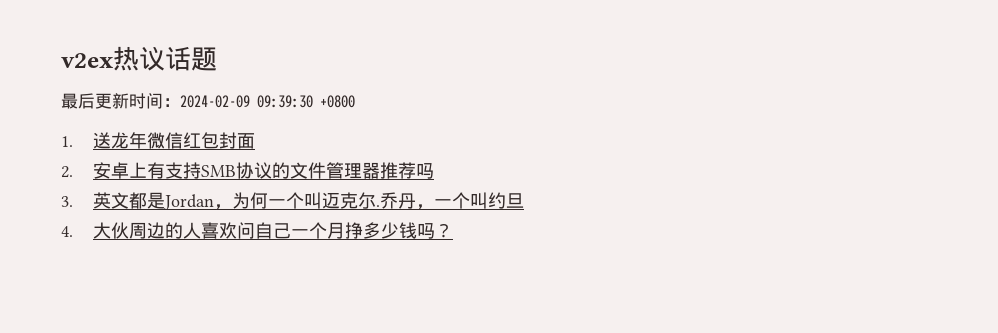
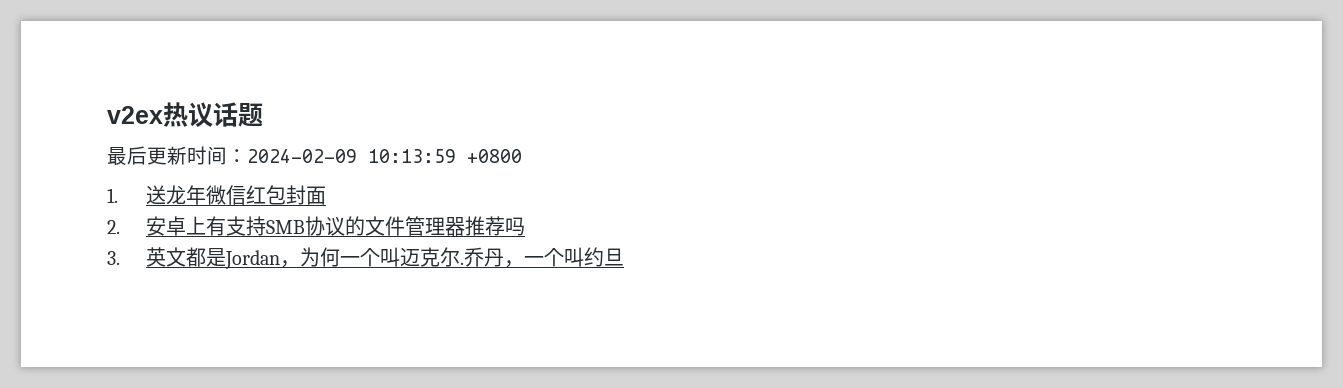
- 最后更新时间：2024-02-09 09:39:30 +0800
+ 最后更新时间：2024-02-09 10:13:59 +0800
- 4.大伙周边的人喜欢问自己一个月挣多少钱吗？

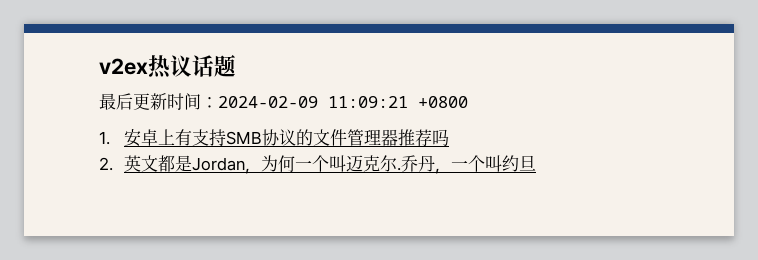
- 最后更新时间：2024-02-09 10:13:59 +0800
+ 最后更新时间：2024-02-09 11:09:21 +0800
- 1.送龙年微信红包封面
- 2.安卓上有支持SMB协议的文件管理器推荐吗
+ 1.安卓上有支持SMB协议的文件管理器推荐吗
- 3.英文都是Jordan，为何一个叫迈克尔.
+ 2.英文都是Jordan，为何一个叫迈克尔.

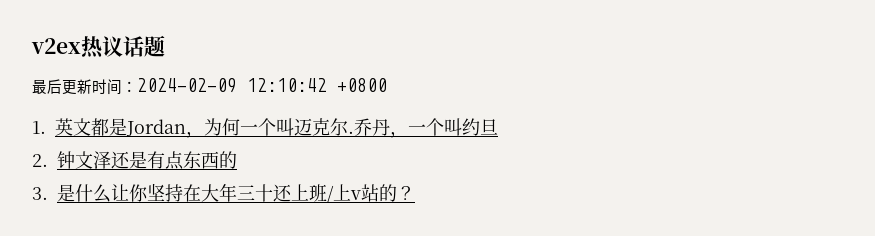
- 最后更新时间：2024-02-09 11:09:21 +0800
+ 最后更新时间：2024-02-09 12:10:42 +0800
- 1.安卓上有支持SMB协议的文件管理器推荐吗
- 2.英文都是Jordan，为何一个叫迈克尔.
+ 1.英文都是Jordan，为何一个叫迈克尔.
+ 2.钟文泽还是有点东西的
+ 3.是什么让你坚持在大年三十还上班/上v站的？

